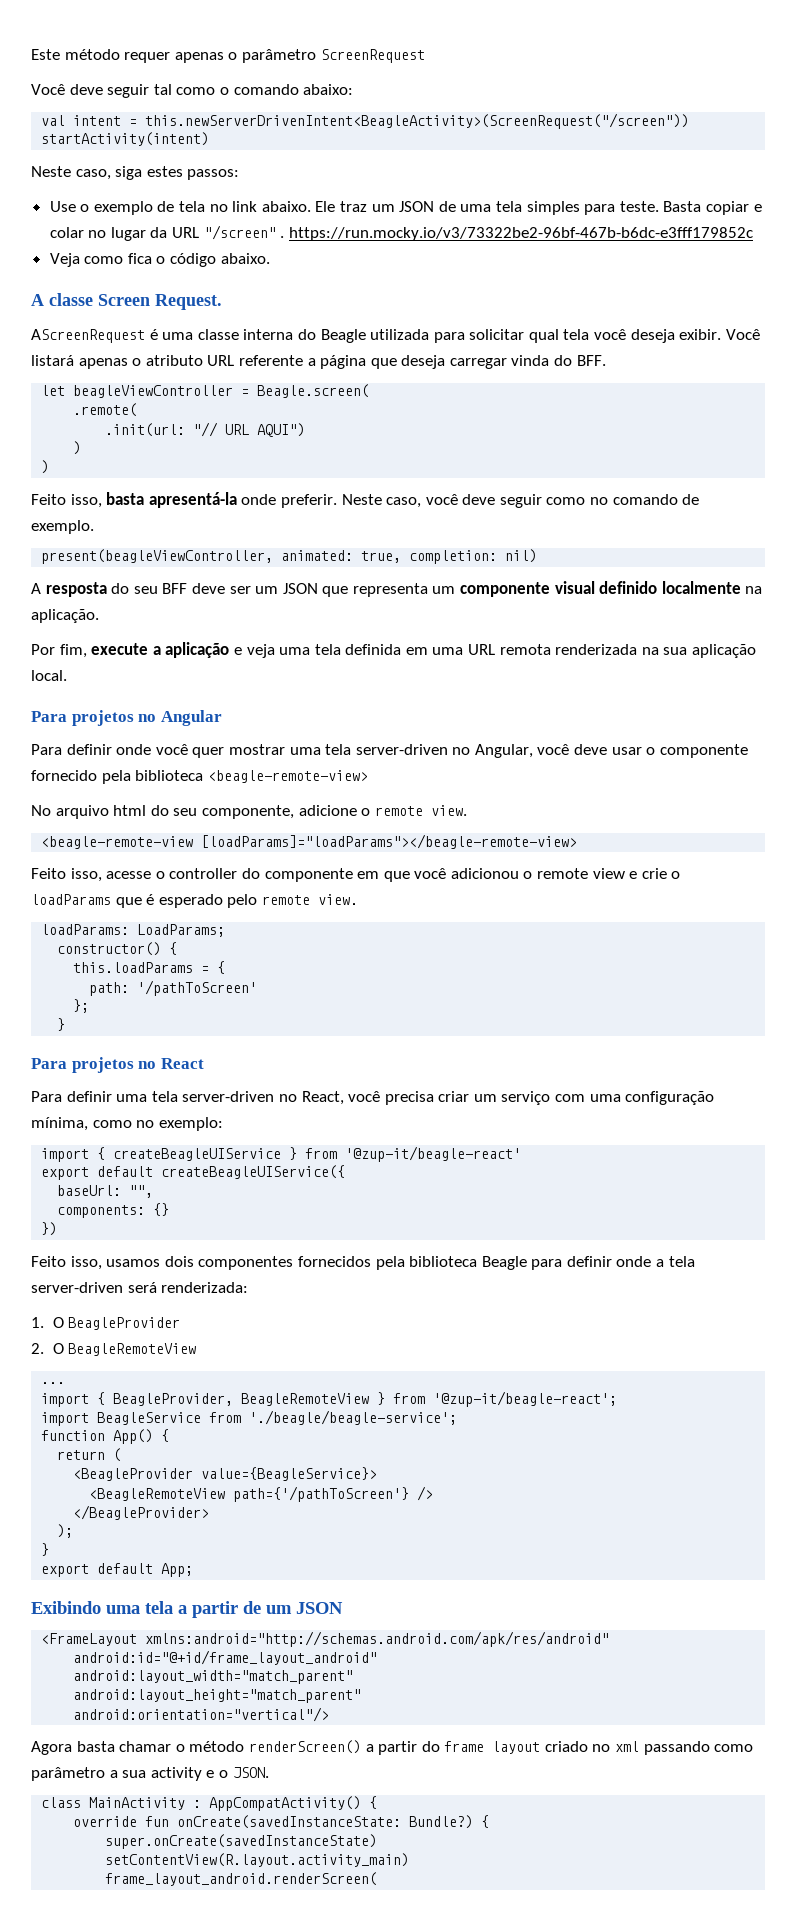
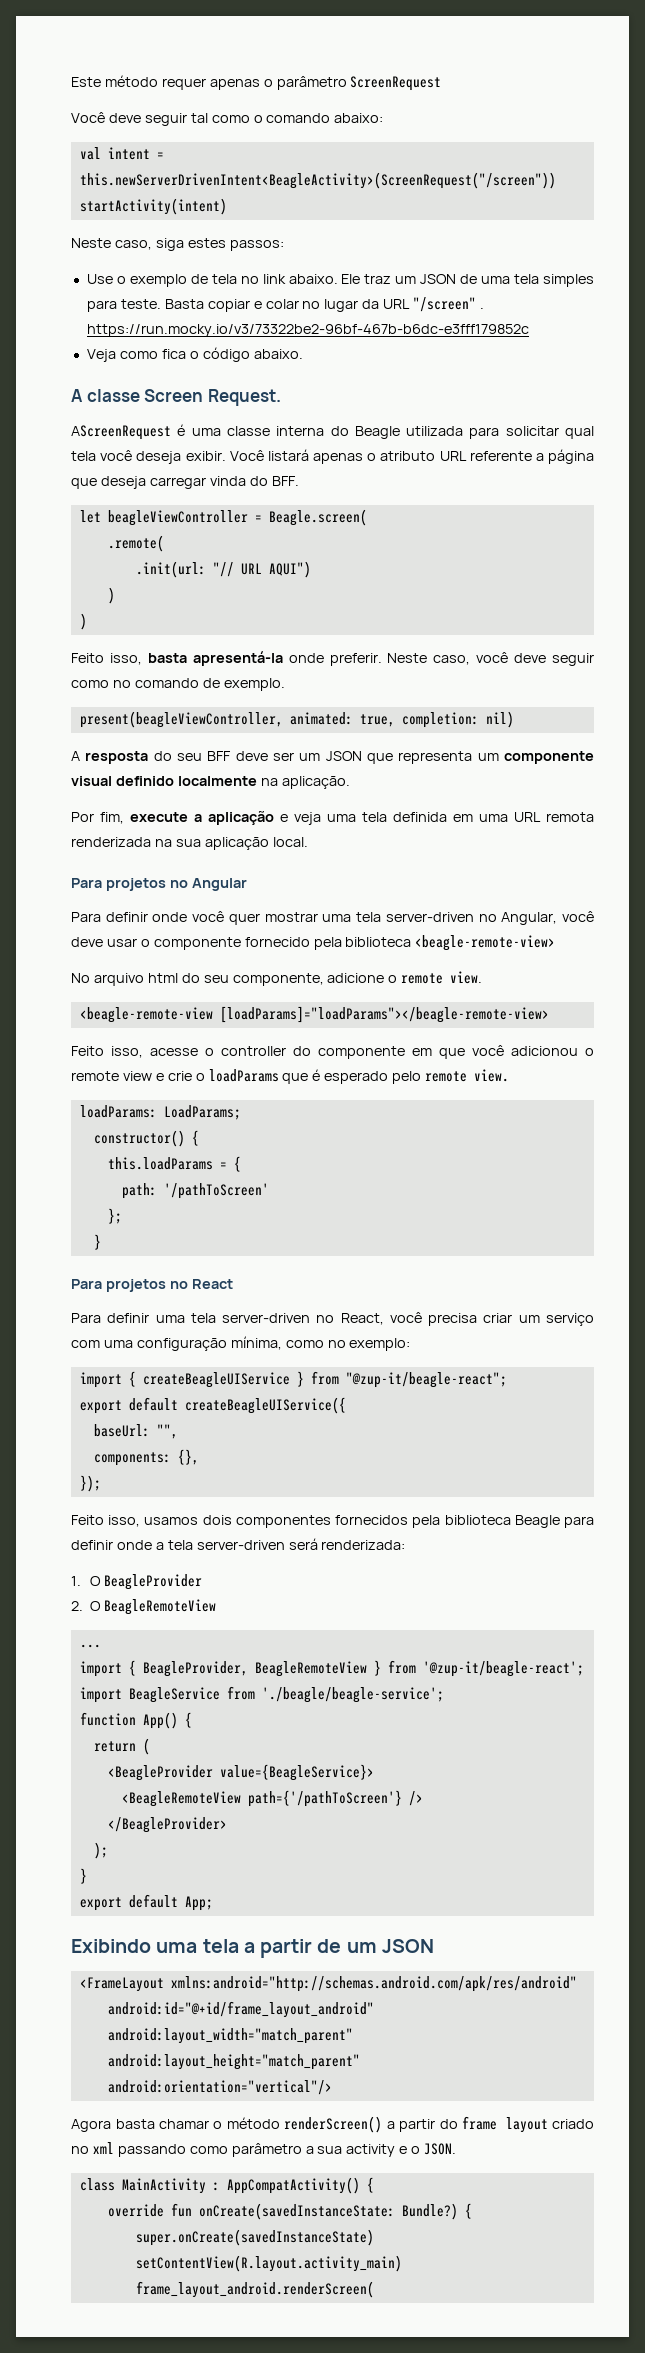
- import { createBeagleUIService } from '@zup-it/beagle-react'
+ import { createBeagleUIService } from "@zup-it/beagle-react";
- components: {}
- })
+ components: {},
+ });

